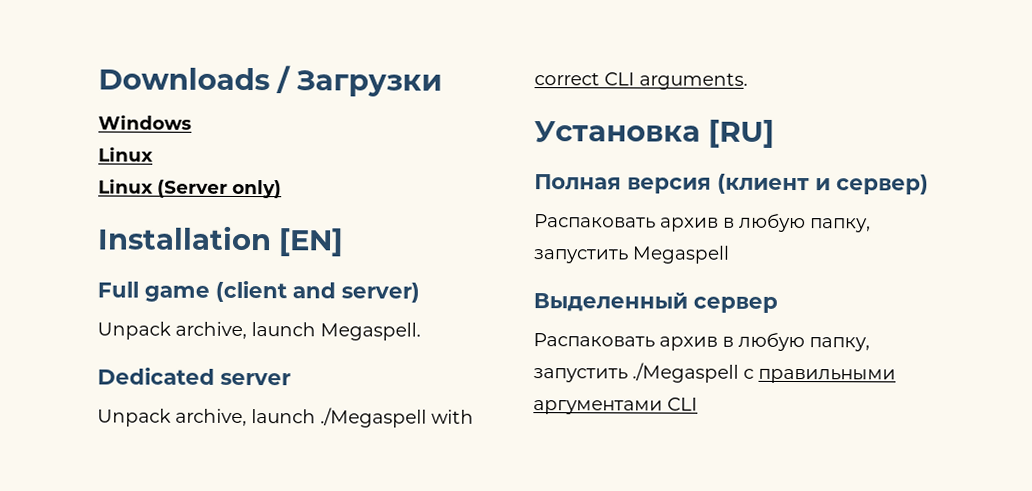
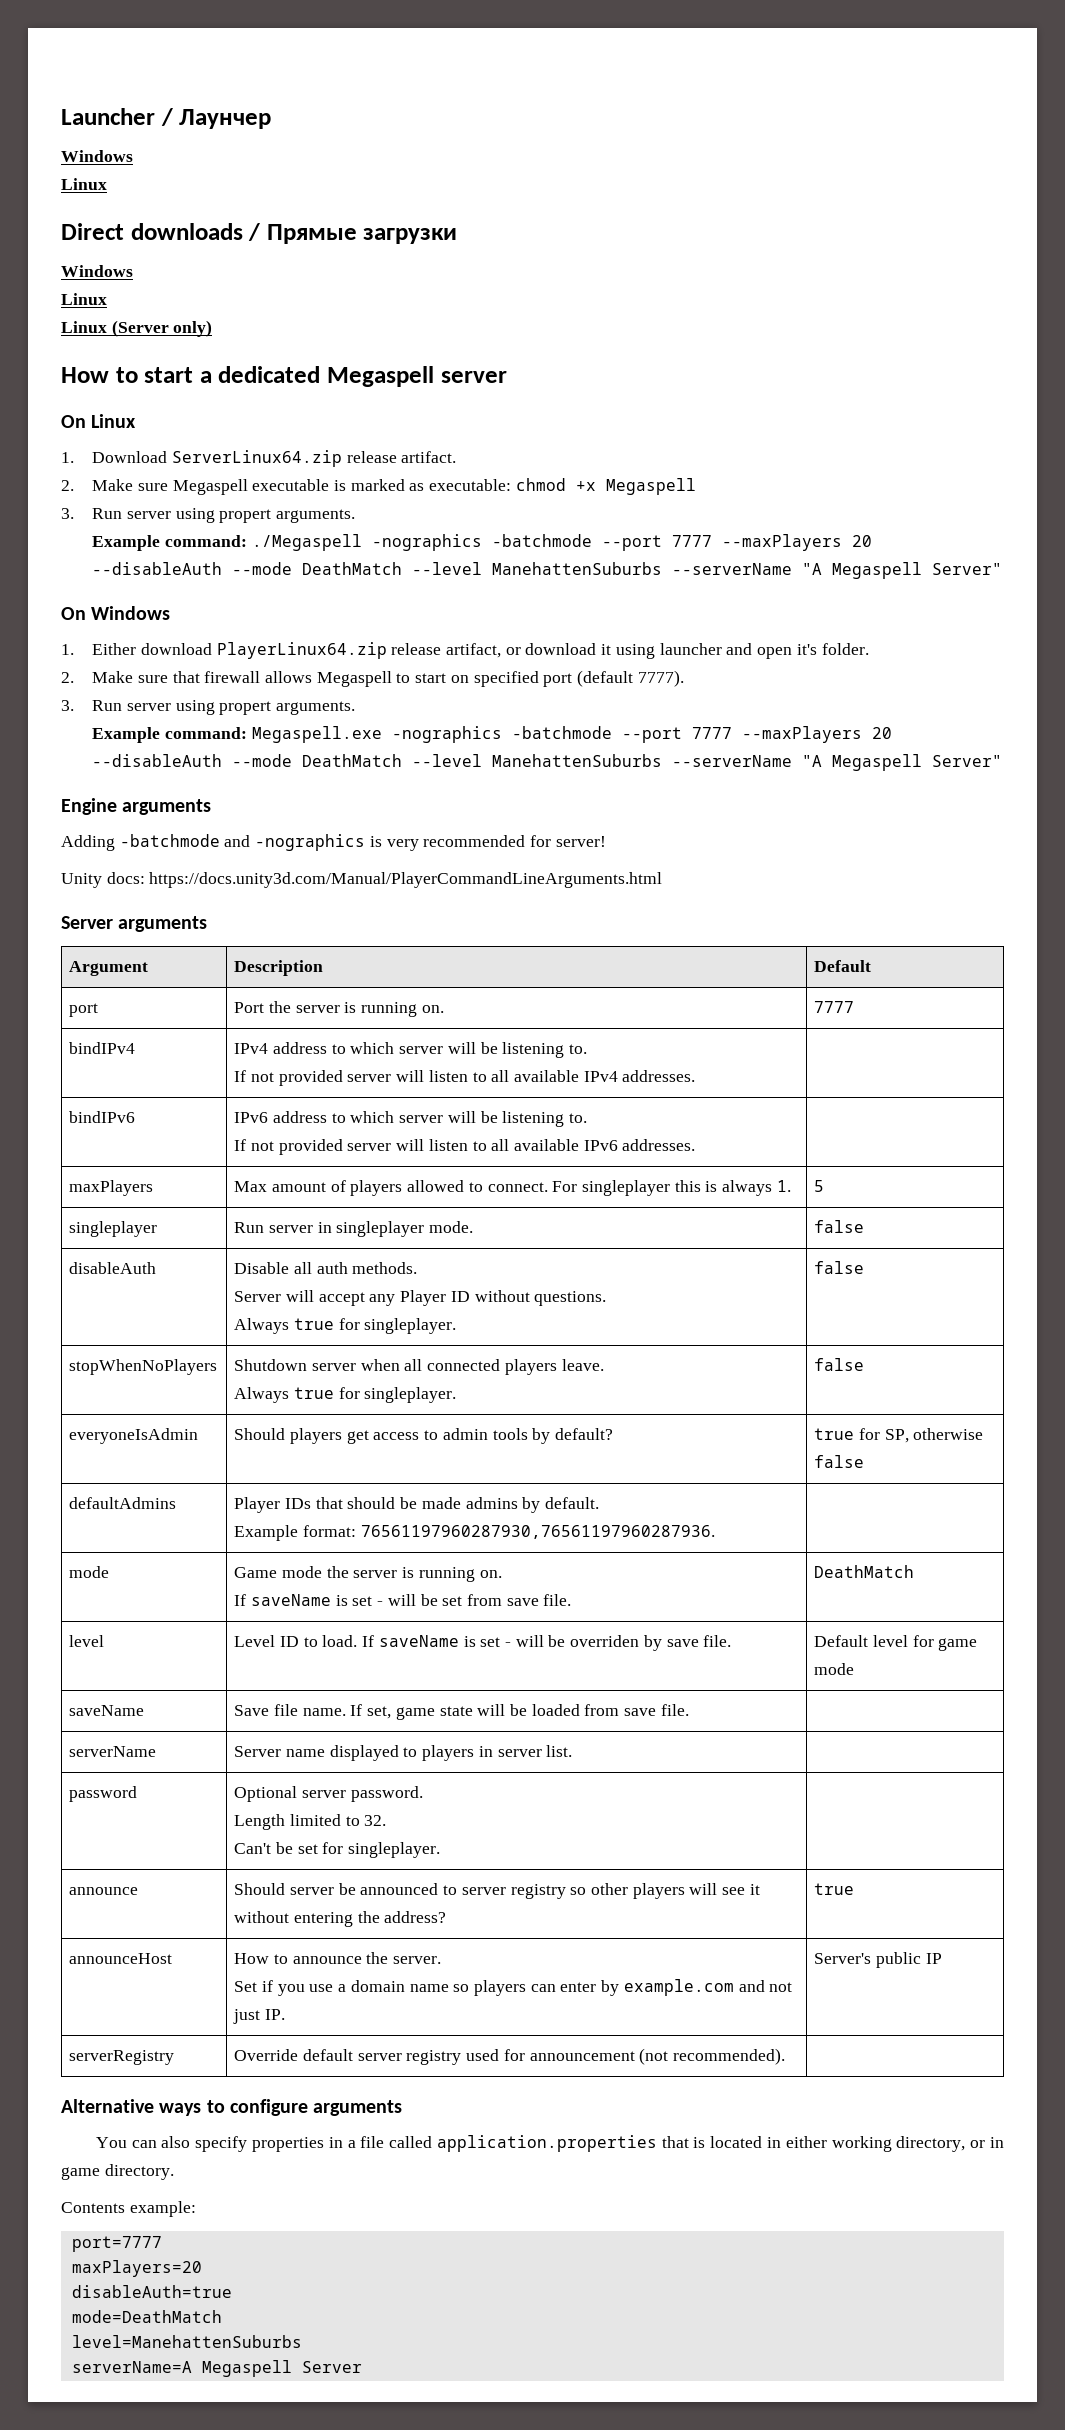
- Downloads / Загрузки
+ Launcher / Лаунчер
+ Windows
+ Linux
+ Direct downloads / Прямые загрузки
- Installation [EN]
- Full game (client and server)
- Unpack archive, launch Megaspell.
- Dedicated server
- Unpack archive, launch ./Megaspell with correct CLI arguments.
- Установка [RU]
- Полная версия (клиент и сервер)
- Распаковать архив в любую папку, запустить Megaspell
- Выделенный сервер
- Распаковать архив в любую папку, запустить ./Megaspell с правильными аргументами CLI
+ How to start a dedicated Megaspell server
+ On Linux
+ 1. Download ServerLinux64.zip release artifact.
+ 2. Make sure Megaspell executable is marked as executable: chmod +x Megaspell
+ 3. Run server using propert arguments.
+ Example command: ./Megaspell -nographics -batchmode --port 7777 --maxPlayers 20 --disableAuth --mode DeathMatch --level ManehattenSuburbs --serverName "A Megaspell Server"
+ On Windows
+ 1. Either download PlayerLinux64.zip release artifact, or download it using launcher and open it's folder.
+ 2. Make sure that firewall allows Megaspell to start on specified port (default 7777).
+ 3. Run server using propert arguments.
+ Example command: Megaspell.exe -nographics -batchmode --port 7777 --maxPlayers 20 --disableAuth --mode DeathMatch --level ManehattenSuburbs --serverName "A Megaspell Server"
+ Engine arguments
+ Adding -batchmode and -nographics is very recommended for server!
+ Unity docs: https://docs.unity3d.com/Manual/PlayerCommandLineArguments.html
+ Server arguments
+ Argument | Description | Default
+ port | Port the server is running on. | 7777
+ bindIPv4 | IPv4 address to which server will be listening to.
+ If not provided server will listen to all available IPv4 addresses. |
+ bindIPv6 | IPv6 address to which server will be listening to.
+ If not provided server will listen to all available IPv6 addresses. |
+ maxPlayers | Max amount of players allowed to connect. For singleplayer this is always 1. | 5
+ singleplayer | Run server in singleplayer mode. | false
+ disableAuth | Disable all auth methods.
+ Server will accept any Player ID without questions.
+ Always true for singleplayer. | false
+ stopWhenNoPlayers | Shutdown server when all connected players leave.
+ Always true for singleplayer. | false
+ everyoneIsAdmin | Should players get access to admin tools by default? | true for SP, otherwise false
+ defaultAdmins | Player IDs that should be made admins by default.
+ Example format: 76561197960287930,76561197960287936. |
+ mode | Game mode the server is running on.
+ If saveName is set - will be set from save file. | DeathMatch
+ level | Level ID to load. If saveName is set - will be overriden by save file. | Default level for game mode
+ saveName | Save file name. If set, game state will be loaded from save file. |
+ serverName | Server name displayed to players in server list. |
+ password | Optional server password.
+ Length limited to 32.
+ Can't be set for singleplayer. |
+ announce | Should server be announced to server registry so other players will see it without entering the address? | true
+ announceHost | How to announce the server.
+ Set if you use a domain name so players can enter by example.com and not just IP. | Server's public IP
+ serverRegistry | Override default server registry used for announcement (not recommended). |
+ Alternative ways to configure arguments
+ You can also specify properties in a file called application.properties that is located in either working directory, or in game directory.
+ Contents example:
+ port=7777
+ maxPlayers=20
+ disableAuth=true
+ mode=DeathMatch
+ level=ManehattenSuburbs
+ serverName=A Megaspell Server

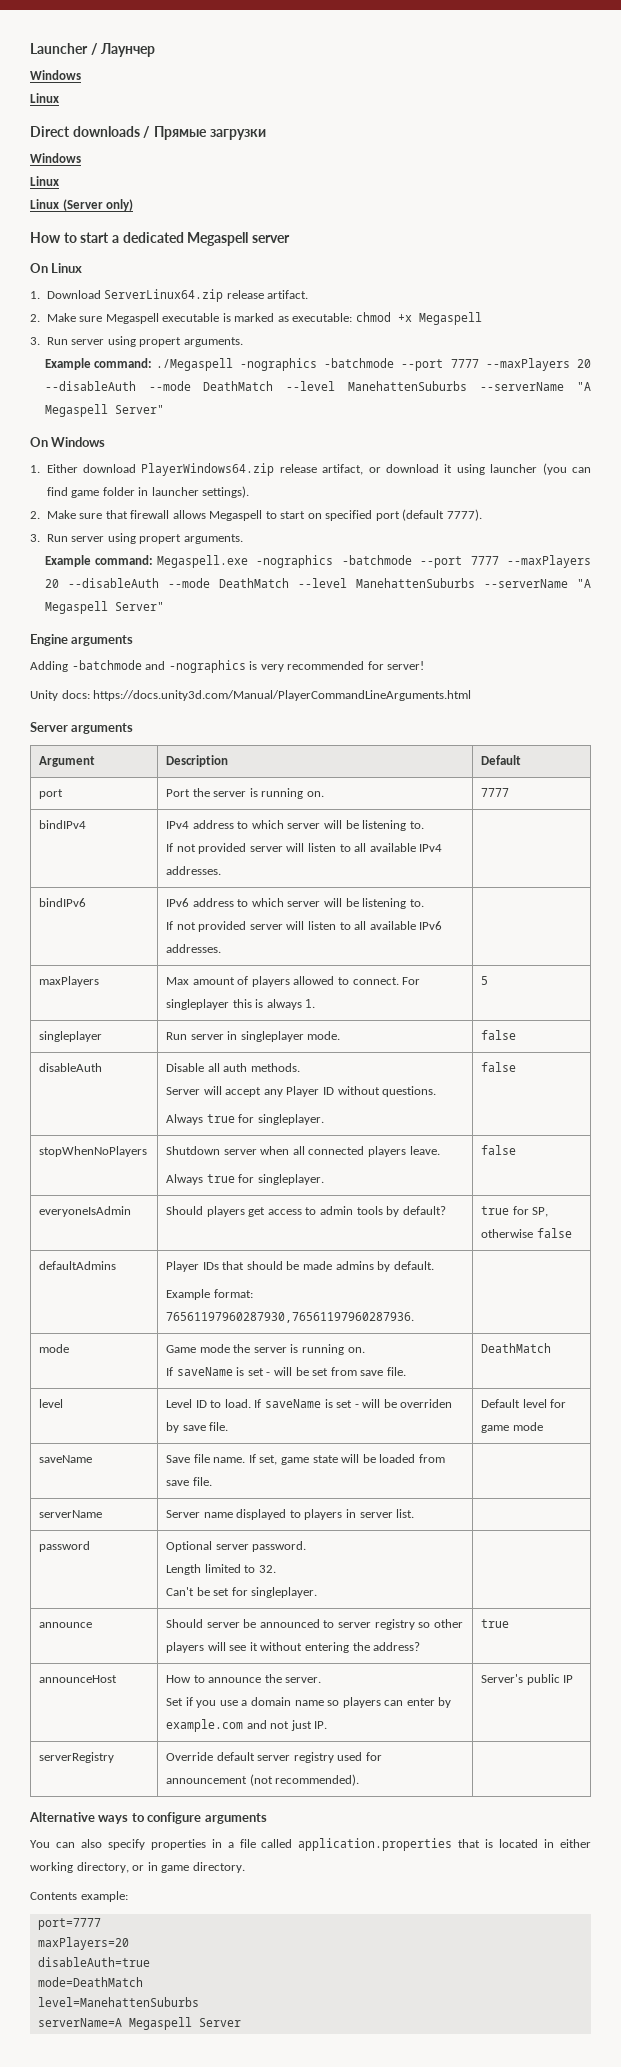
- 1. Either download PlayerLinux64.zip release artifact, or download it using launcher and open it's folder.
+ 1. Either download PlayerWindows64.zip release artifact, or download it using launcher (you can find game folder in launcher settings).

